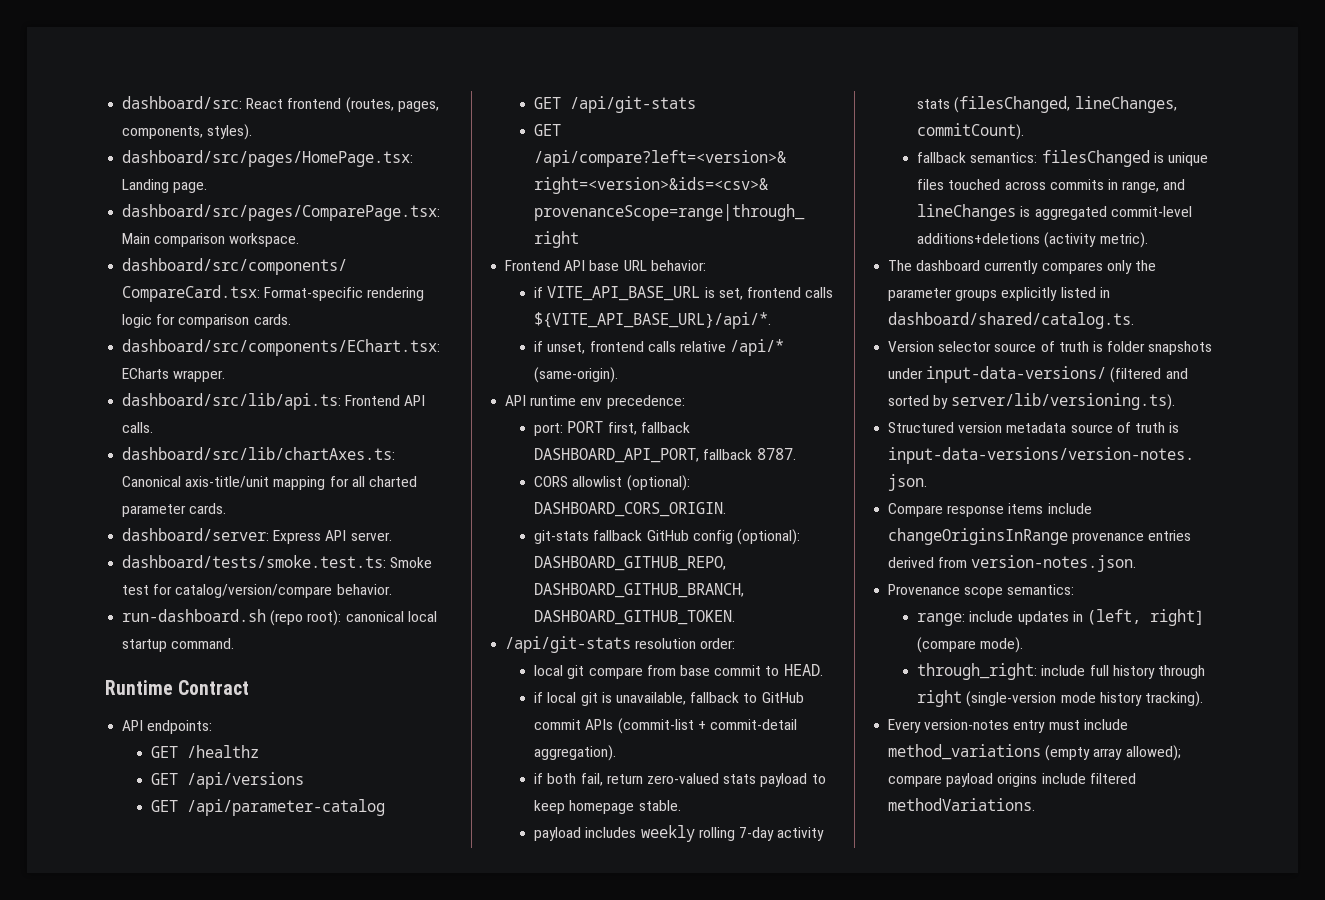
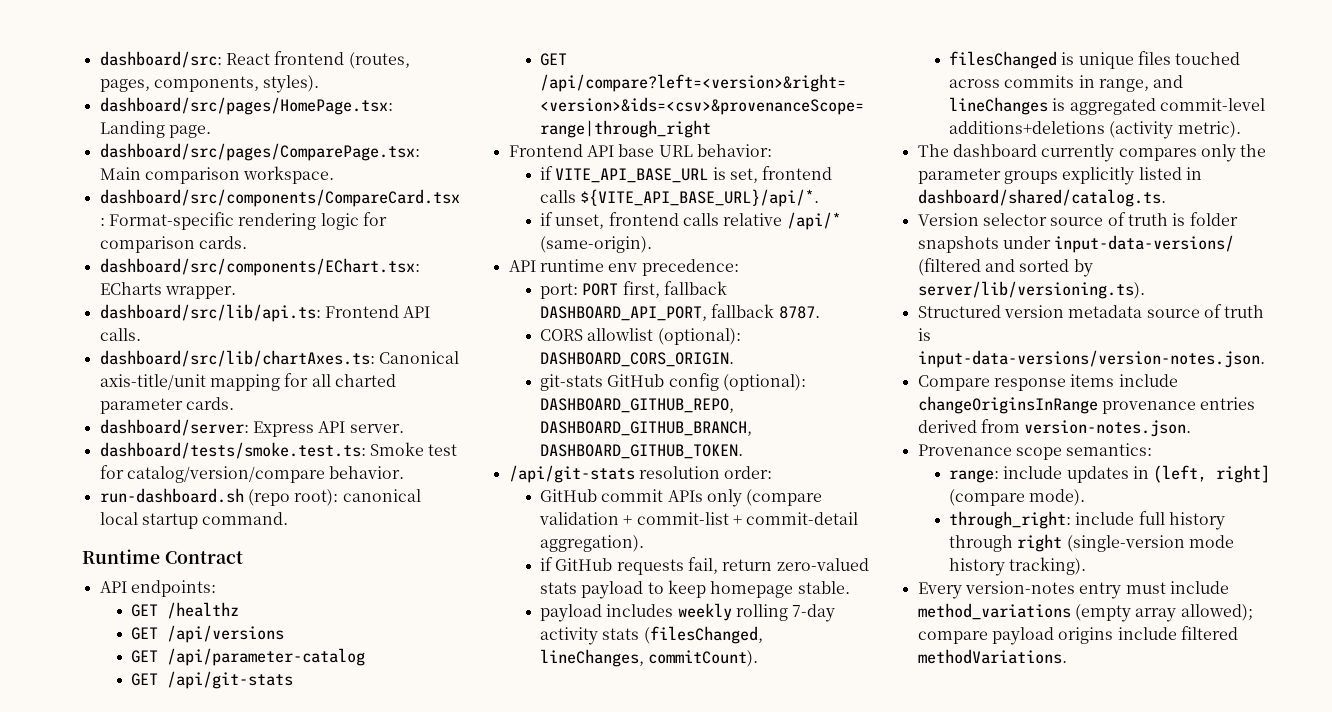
- git-stats fallback GitHub config (optional): DASHBOARD_GITHUB_REPO, DASHBOARD_GITHUB_BRANCH, DASHBOARD_GITHUB_TOKEN.
+ git-stats GitHub config (optional): DASHBOARD_GITHUB_REPO, DASHBOARD_GITHUB_BRANCH, DASHBOARD_GITHUB_TOKEN.
- local git compare from base commit to HEAD.
- if local git is unavailable, fallback to GitHub commit APIs (commit-list + commit-detail aggregation).
+ GitHub commit APIs only (compare validation + commit-list + commit-detail aggregation).
- if both fail, return zero-valued stats payload to keep homepage stable.
+ if GitHub requests fail, return zero-valued stats payload to keep homepage stable.
- fallback semantics: filesChanged is unique files touched across commits in range, and lineChanges is aggregated commit-level additions+deletions (activity metric).
+ filesChanged is unique files touched across commits in range, and lineChanges is aggregated commit-level additions+deletions (activity metric).

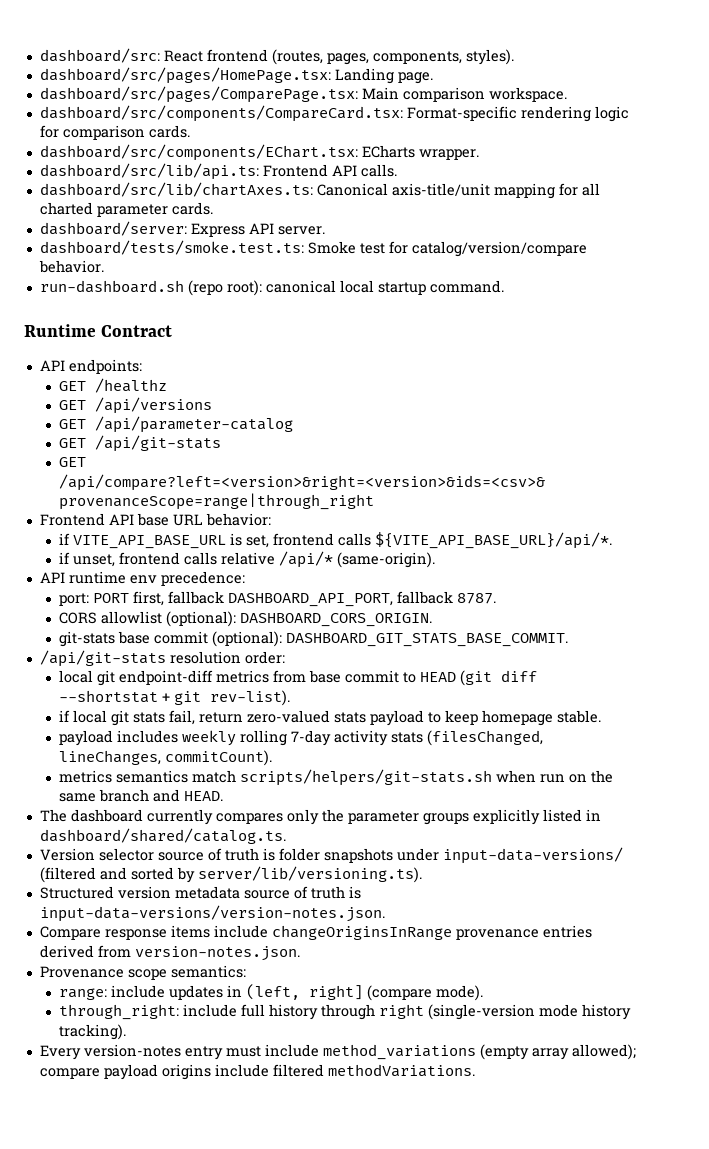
- git-stats GitHub config (optional): DASHBOARD_GITHUB_REPO, DASHBOARD_GITHUB_BRANCH, DASHBOARD_GITHUB_TOKEN.
+ git-stats base commit (optional): DASHBOARD_GIT_STATS_BASE_COMMIT.
  /api/git-stats resolution order:
- GitHub commit APIs only (compare validation + commit-list + commit-detail aggregation).
- if GitHub requests fail, return zero-valued stats payload to keep homepage stable.
+ local git endpoint-diff metrics from base commit to HEAD (git diff --shortstat + git rev-list).
+ if local git stats fail, return zero-valued stats payload to keep homepage stable.
- filesChanged is unique files touched across commits in range, and lineChanges is aggregated commit-level additions+deletions (activity metric).
+ metrics semantics match scripts/helpers/git-stats.sh when run on the same branch and HEAD.

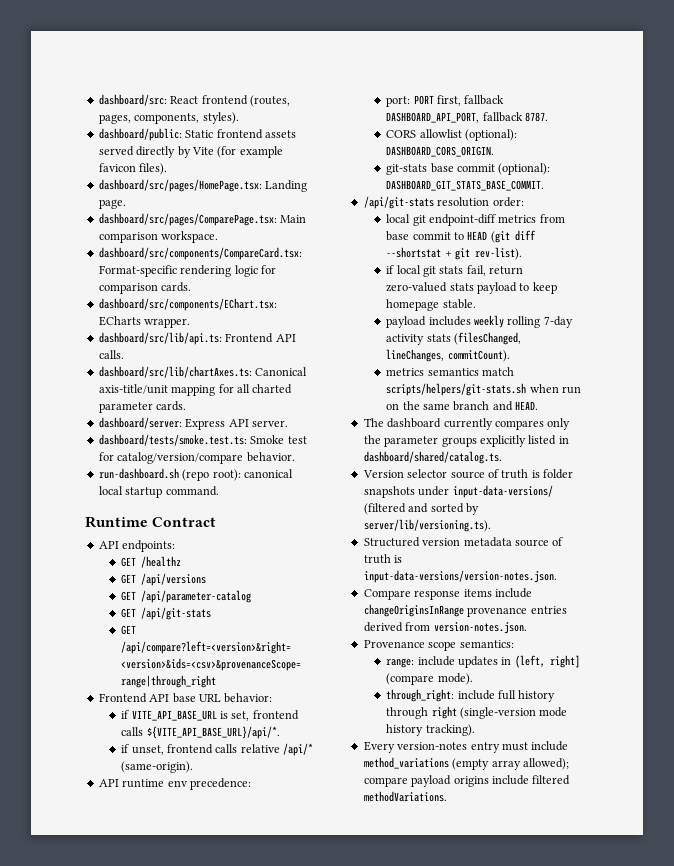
+ dashboard/public: Static frontend assets served directly by Vite (for example favicon files).

